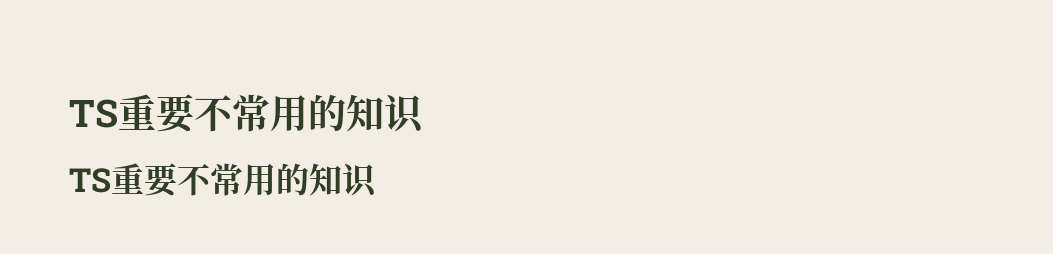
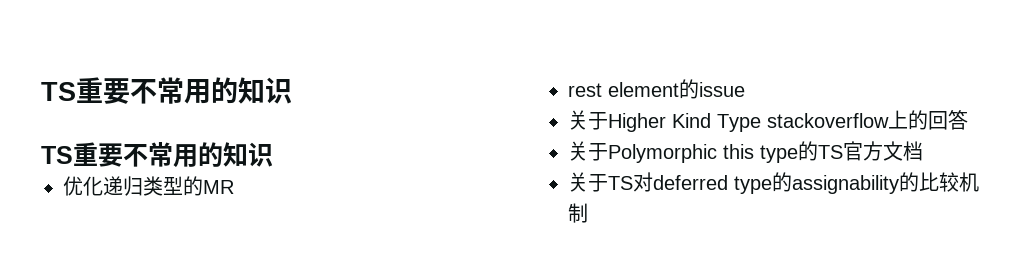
+ 优化递归类型的MR
+ rest element的issue
+ 关于Higher Kind Type stackoverflow上的回答
+ 关于Polymorphic this type的TS官方文档
+ 关于TS对deferred type的assignability的比较机制

